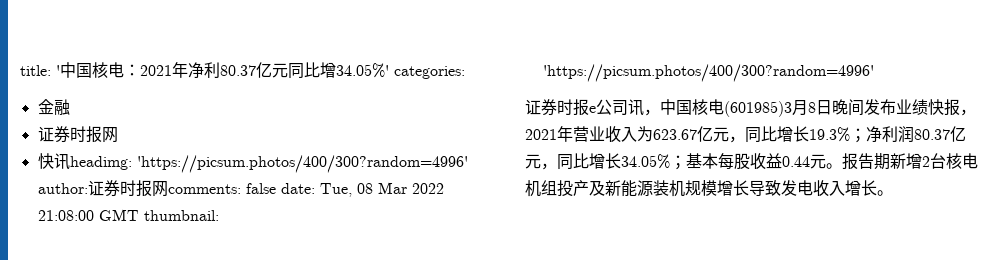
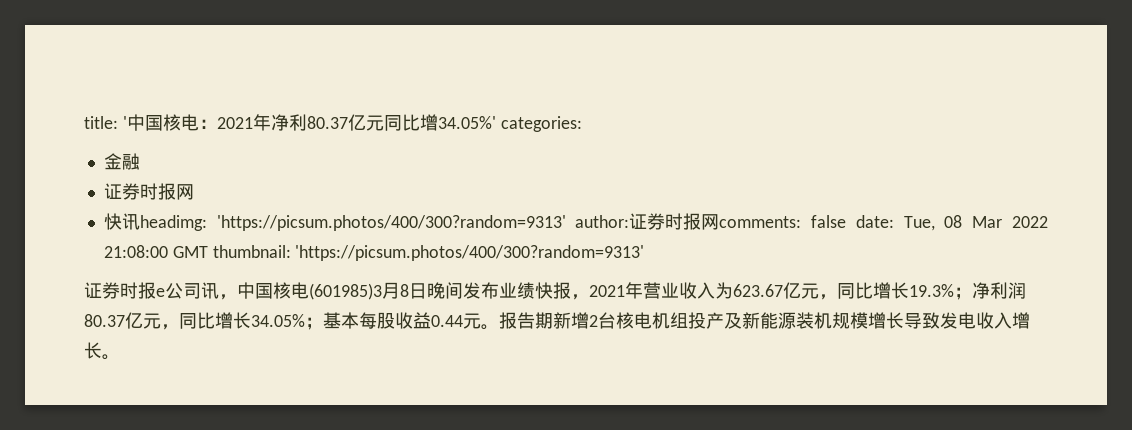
- 快讯headimg: 'https://picsum.photos/400/300?random=4996' author:证券时报网comments: false date: Tue, 08 Mar 2022 21:08:00 GMT thumbnail: 'https://picsum.photos/400/300?random=4996'
+ 快讯headimg: 'https://picsum.photos/400/300?random=9313' author:证券时报网comments: false date: Tue, 08 Mar 2022 21:08:00 GMT thumbnail: 'https://picsum.photos/400/300?random=9313'

